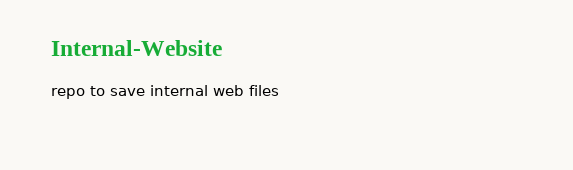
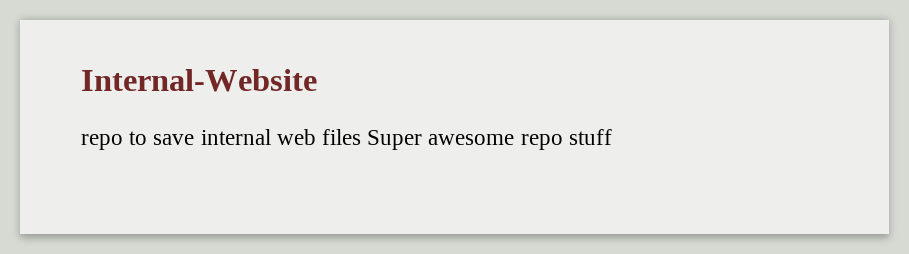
- repo to save internal web files
+ repo to save internal web files Super awesome repo stuff

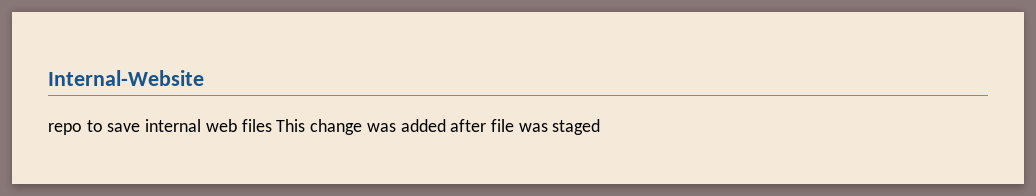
- repo to save internal web files Super awesome repo stuff
+ repo to save internal web files This change was added after file was staged

